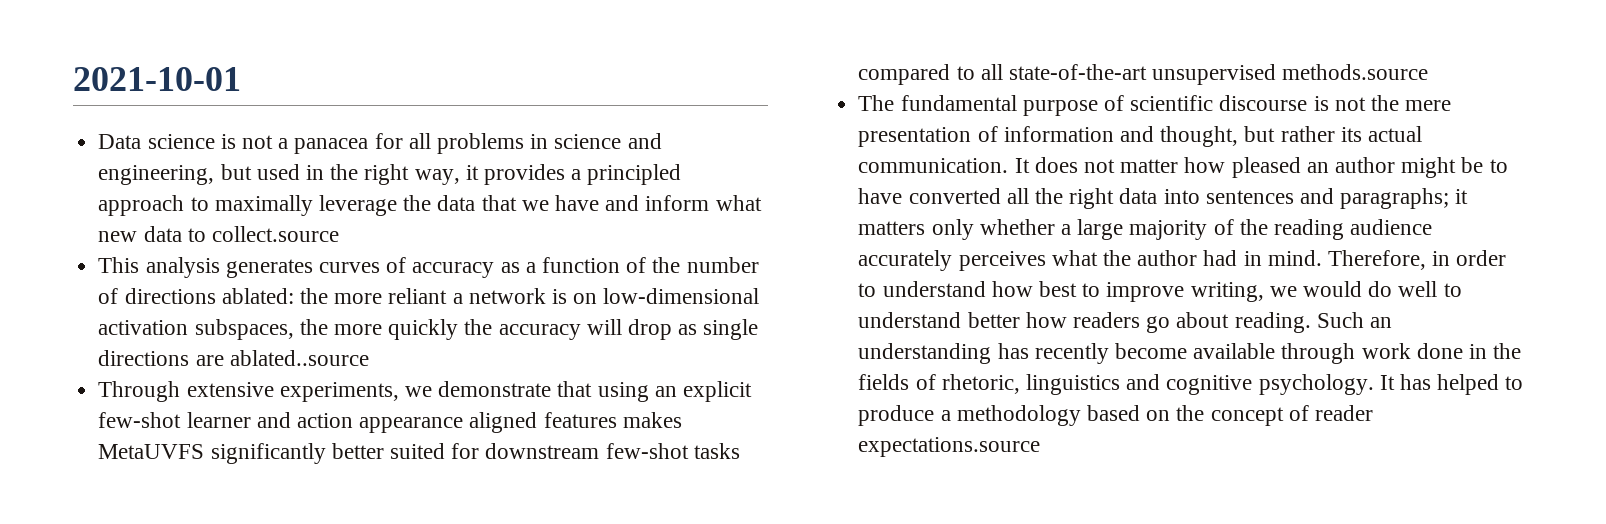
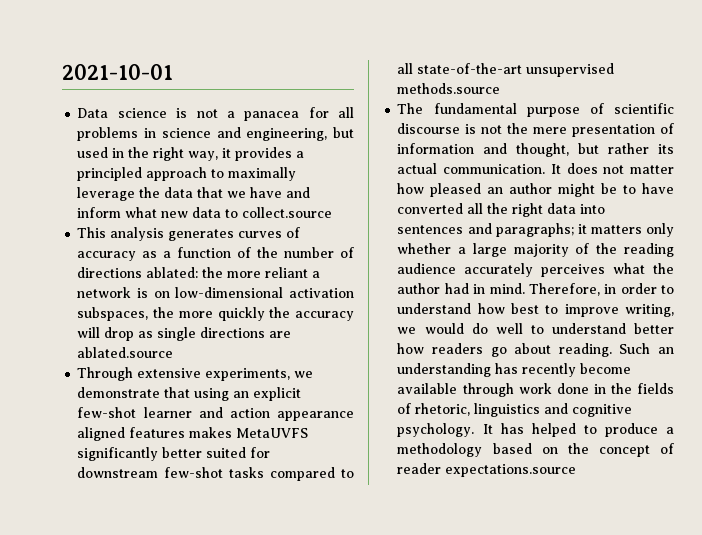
- This analysis generates curves of accuracy as a function of the number of directions ablated: the more reliant a network is on low-dimensional activation subspaces, the more quickly the accuracy will drop as single directions are ablated..source
+ This analysis generates curves of accuracy as a function of the number of directions ablated: the more reliant a network is on low-dimensional activation subspaces, the more quickly the accuracy will drop as single directions are ablated.source

